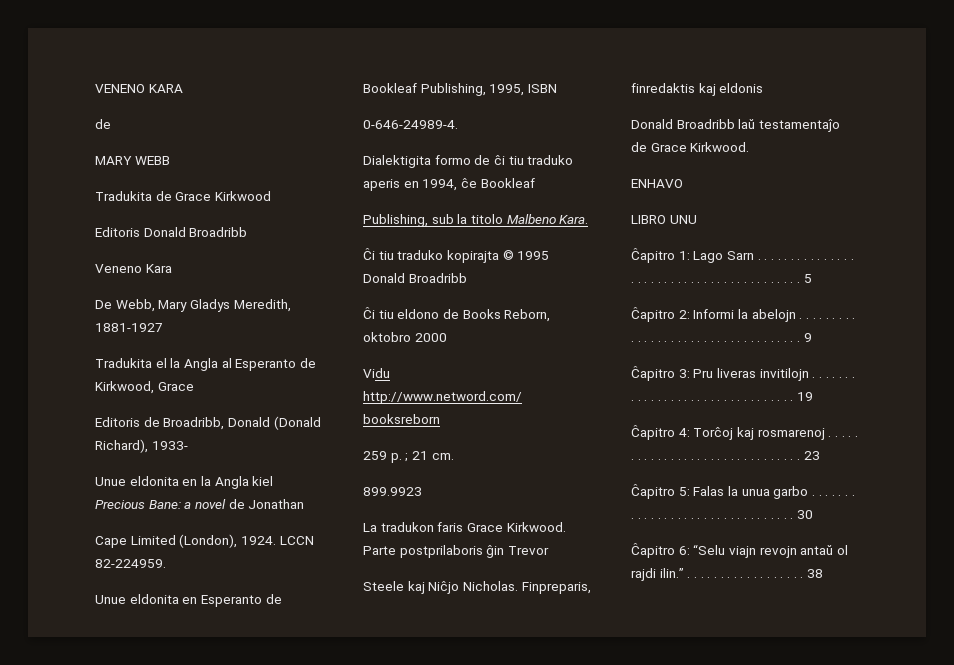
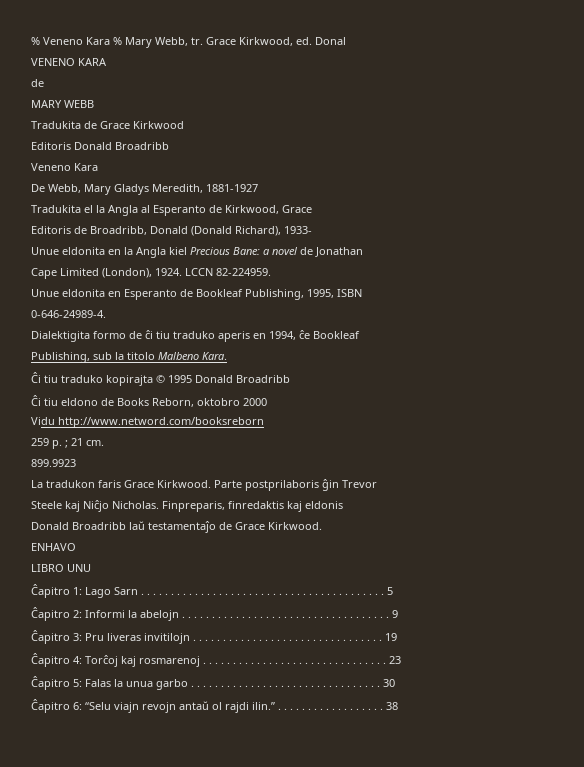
+ % Veneno Kara % Mary Webb, tr. Grace Kirkwood, ed. Donal

